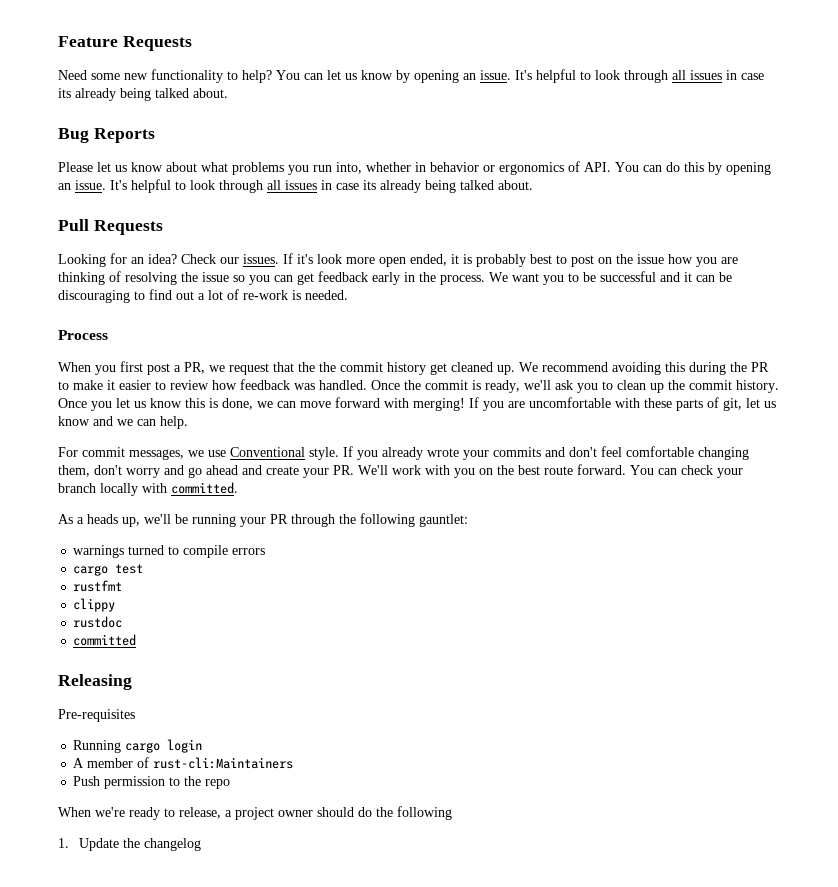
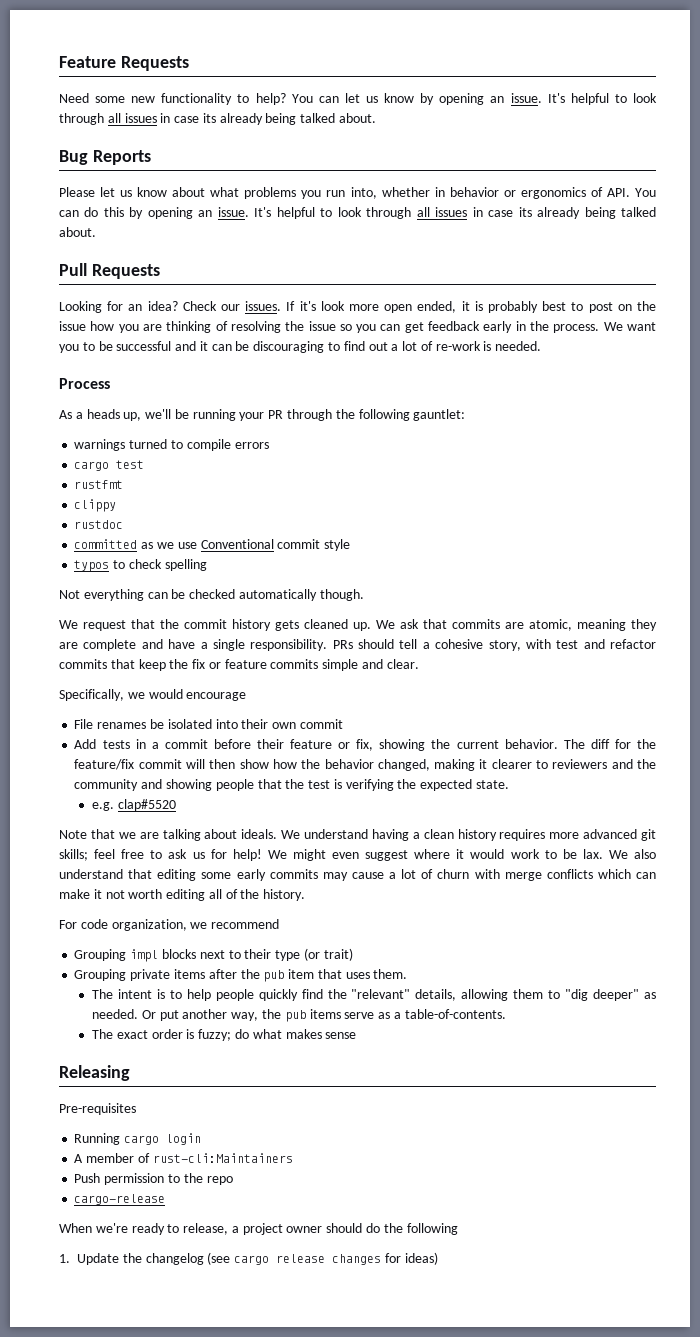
- When you first post a PR, we request that the the commit history get cleaned up. We recommend avoiding this during the PR to make it easier to review how feedback was handled. Once the commit is ready, we'll ask you to clean up the commit history. Once you let us know this is done, we can move forward with merging! If you are uncomfortable with these parts of git, let us know and we can help.
- For commit messages, we use Conventional style. If you already wrote your commits and don't feel comfortable changing them, don't worry and go ahead and create your PR. We'll work with you on the best route forward. You can check your branch locally with committed.
- committed
+ committed as we use Conventional commit style
+ typos to check spelling
+ Not everything can be checked automatically though.
+ We request that the commit history gets cleaned up. We ask that commits are atomic, meaning they are complete and have a single responsibility. PRs should tell a cohesive story, with test and refactor commits that keep the fix or feature commits simple and clear.
+ Specifically, we would encourage
+ File renames be isolated into their own commit
+ Add tests in a commit before their feature or fix, showing the current behavior. The diff for the feature/fix commit will then show how the behavior changed, making it clearer to reviewers and the community and showing people that the test is verifying the expected state.
+ e.g. clap#5520
+ Note that we are talking about ideals. We understand having a clean history requires more advanced git skills; feel free to ask us for help! We might even suggest where it would work to be lax. We also understand that editing some early commits may cause a lot of churn with merge conflicts which can make it not worth editing all of the history.
+ For code organization, we recommend
+ Grouping impl blocks next to their type (or trait)
+ Grouping private items after the pub item that uses them.
+ The intent is to help people quickly find the "relevant" details, allowing them to "dig deeper" as needed. Or put another way, the pub items serve as a table-of-contents.
+ The exact order is fuzzy; do what makes sense
+ cargo-release
- 1. Update the changelog
+ 1. Update the changelog (see cargo release changes for ideas)

